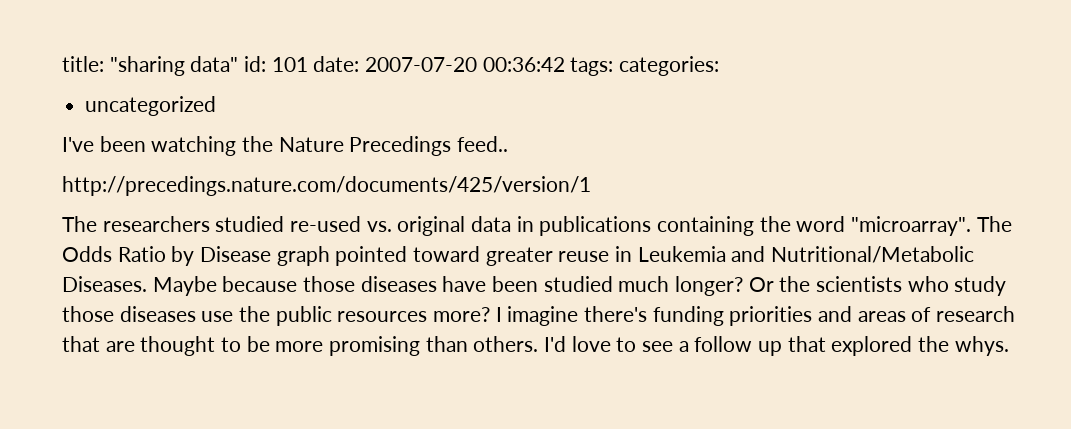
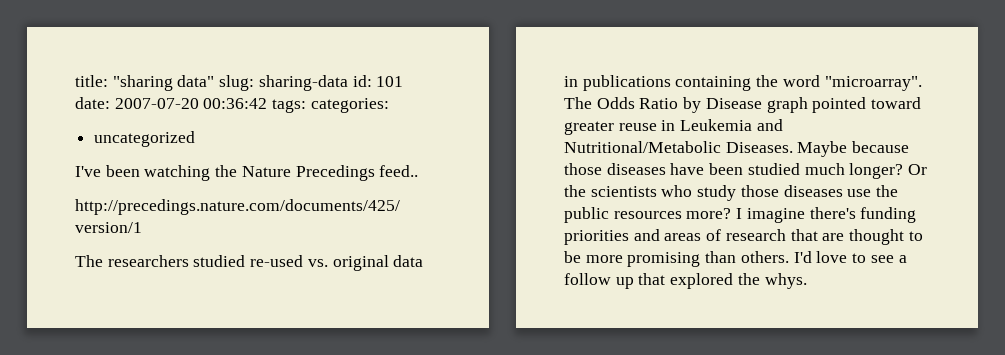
- title: "sharing data" id: 101 date: 2007-07-20 00:36:42 tags: categories:
+ title: "sharing data" slug: sharing-data id: 101 date: 2007-07-20 00:36:42 tags: categories:

